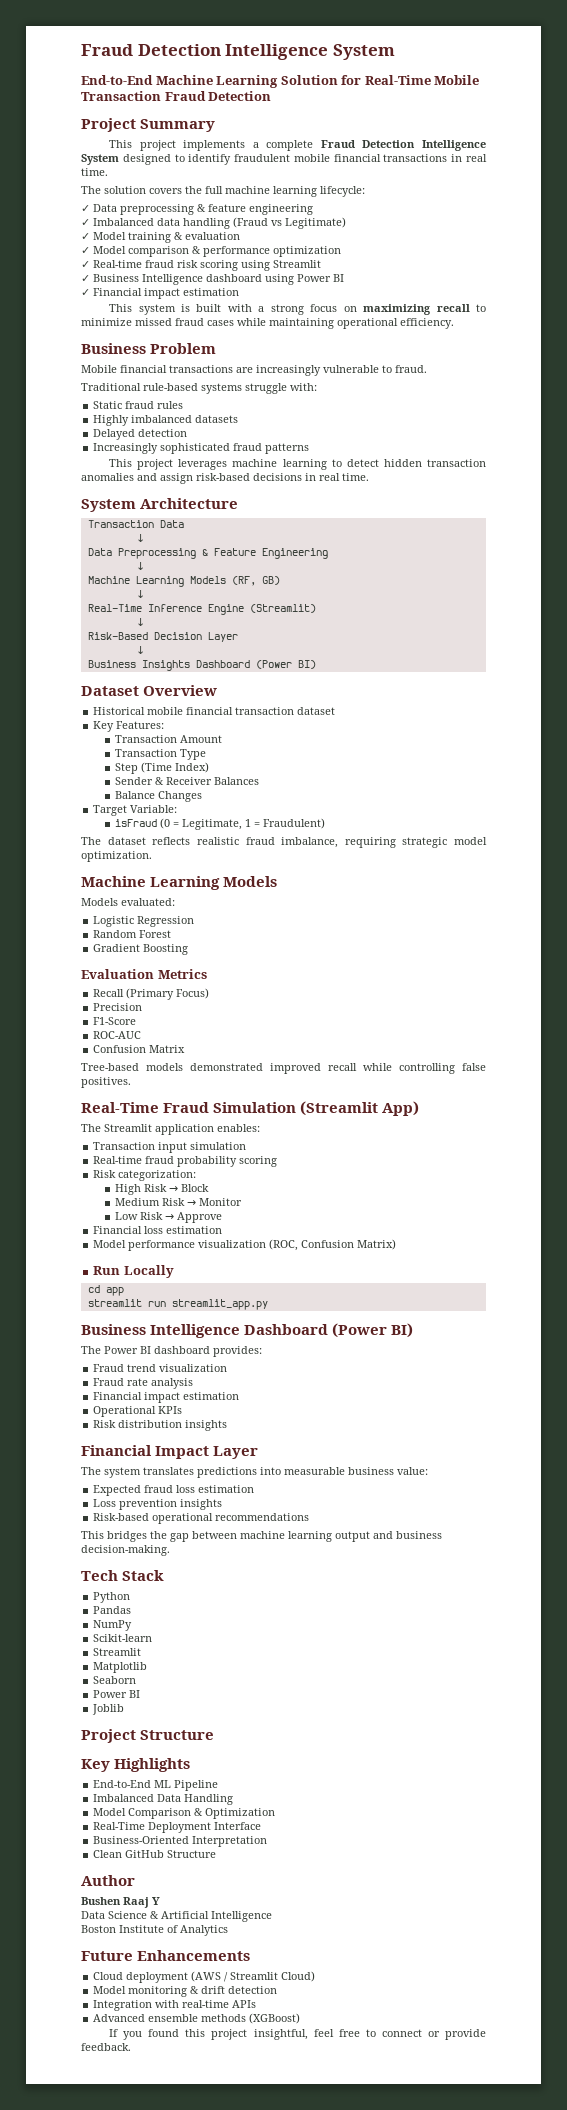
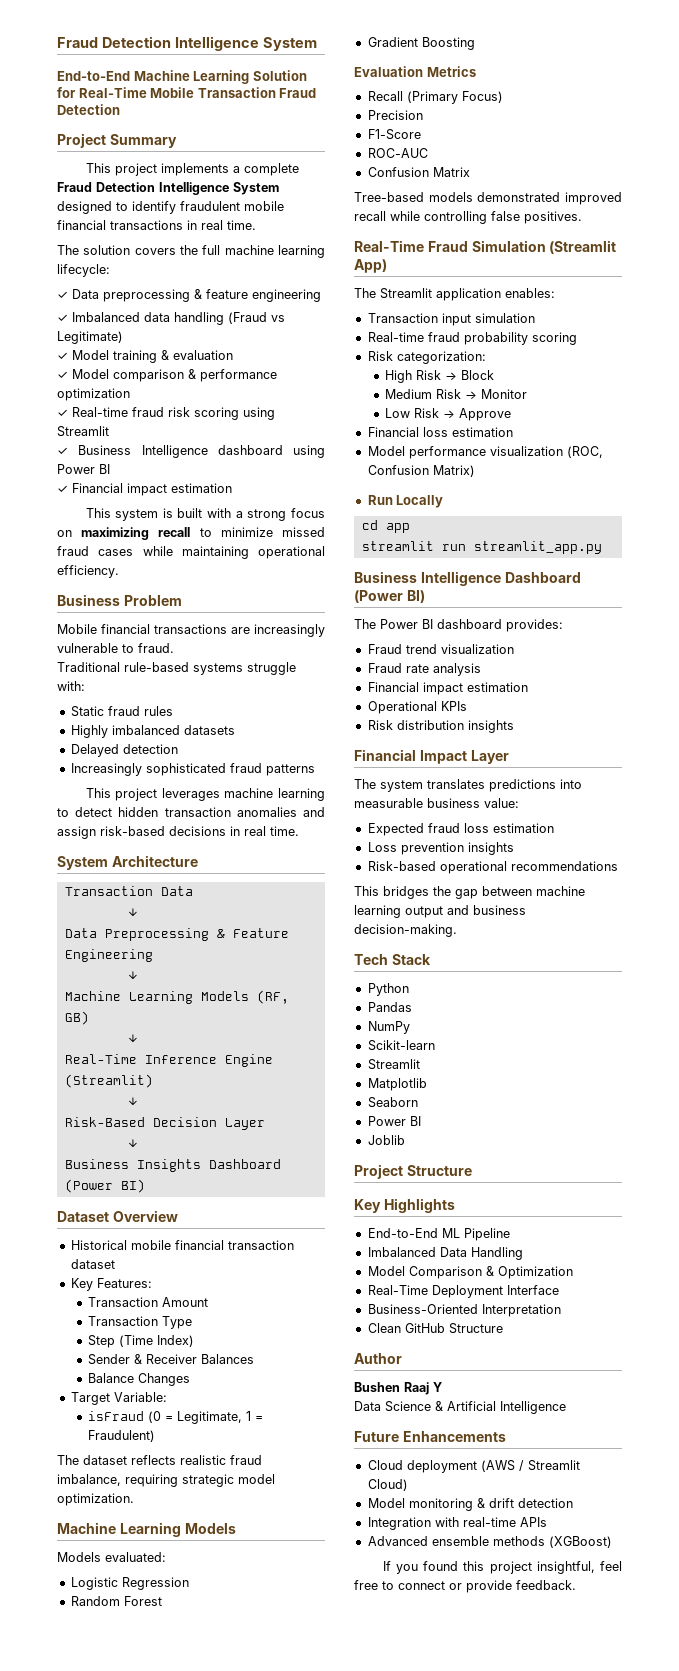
- Boston Institute of Analytics

